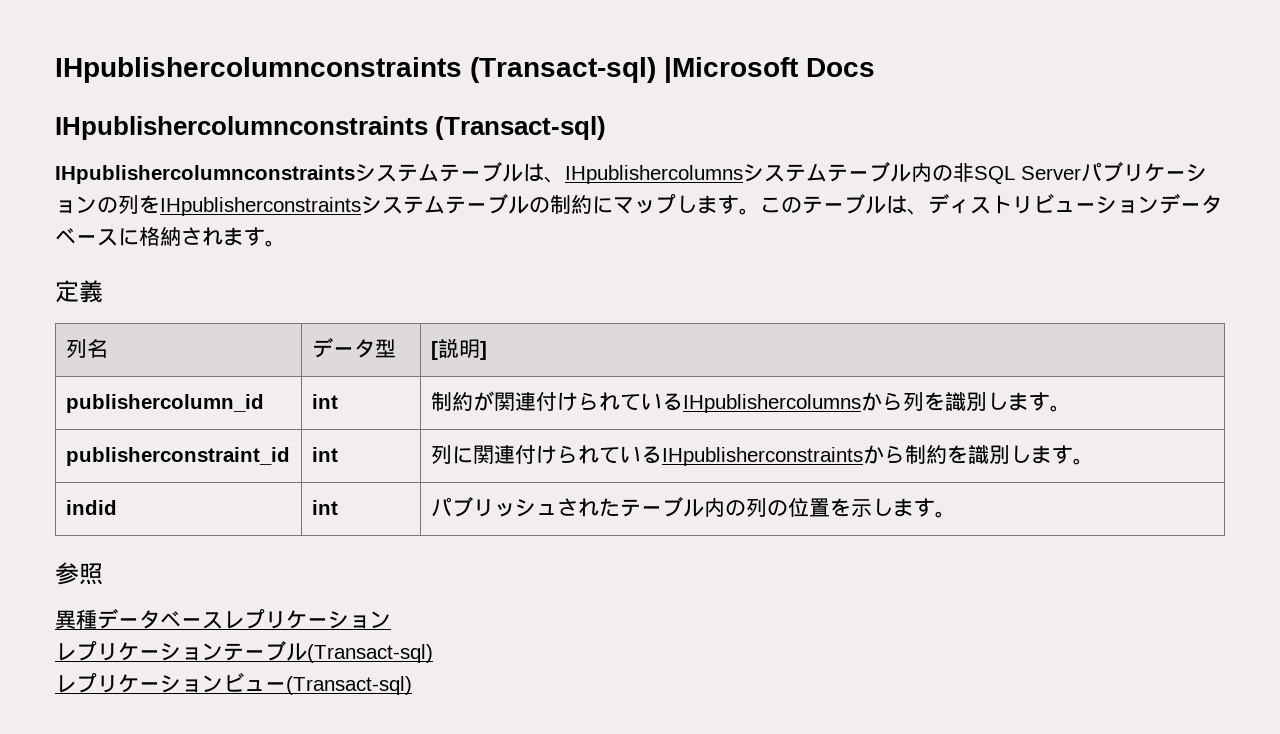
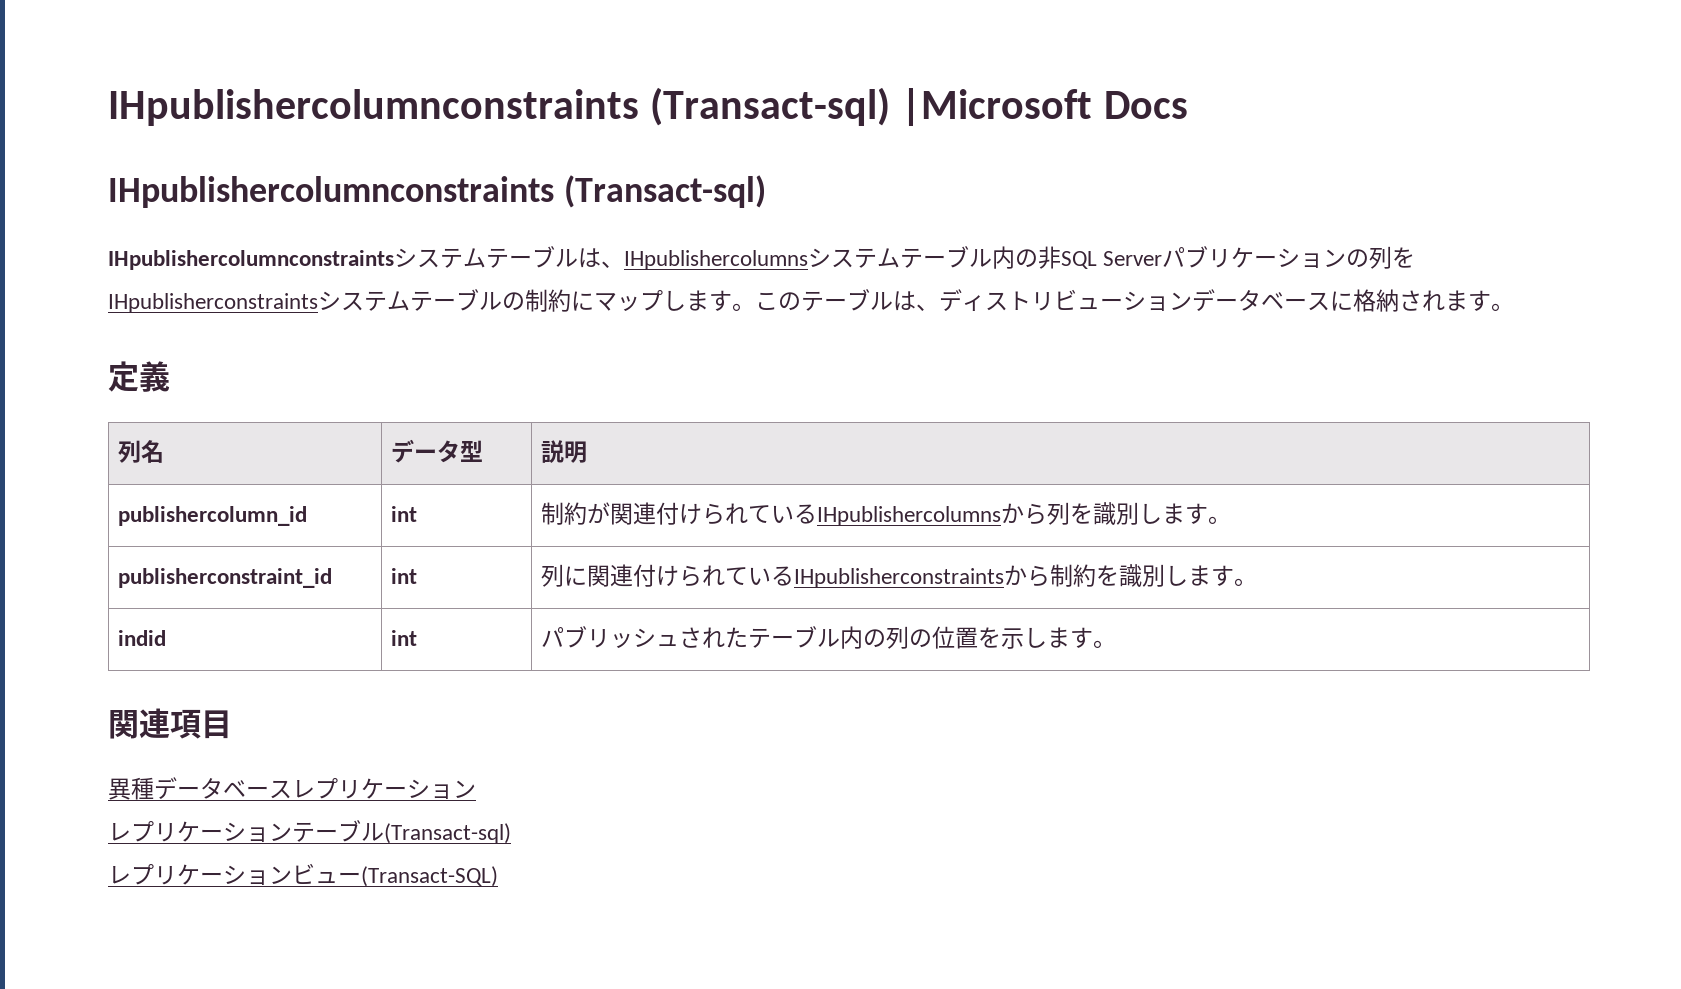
- 列名 | データ型 | [説明]
+ 列名 | データ型 | 説明
- 参照
+ 関連項目
- レプリケーションビュー(Transact-sql)
+ レプリケーションビュー(Transact-SQL)

